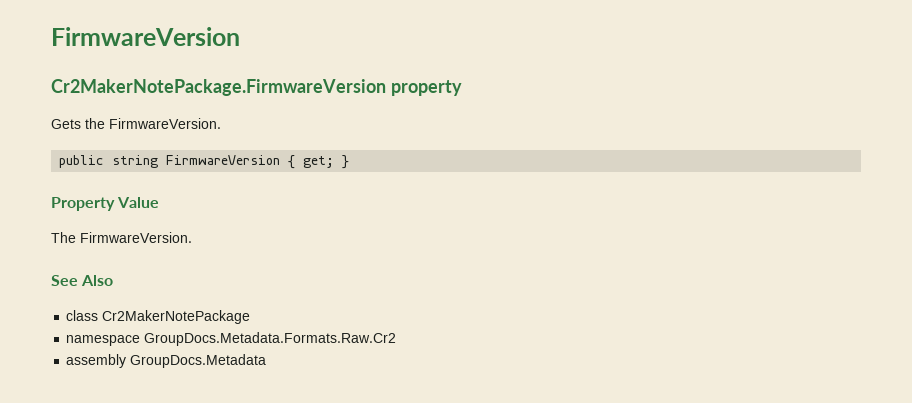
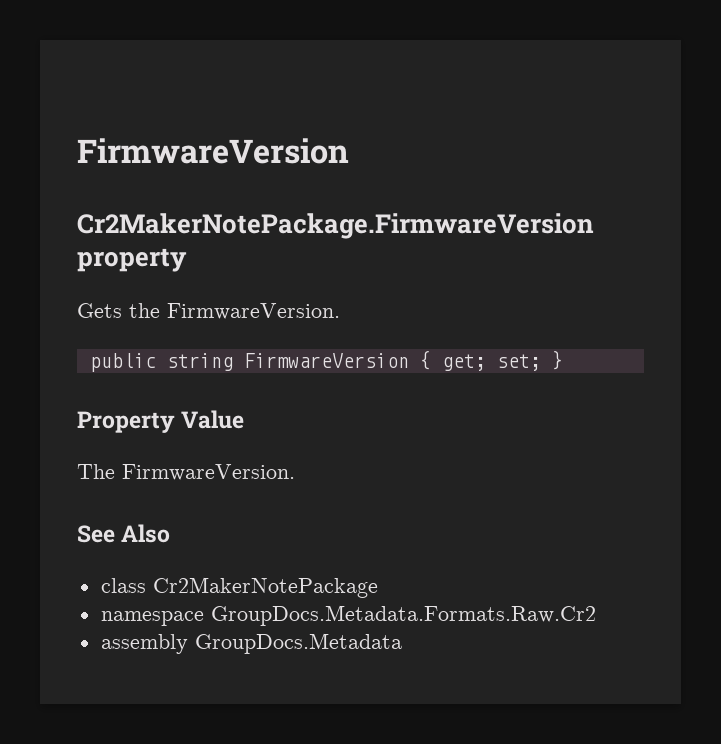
- public string FirmwareVersion { get; }
+ public string FirmwareVersion { get; set; }

